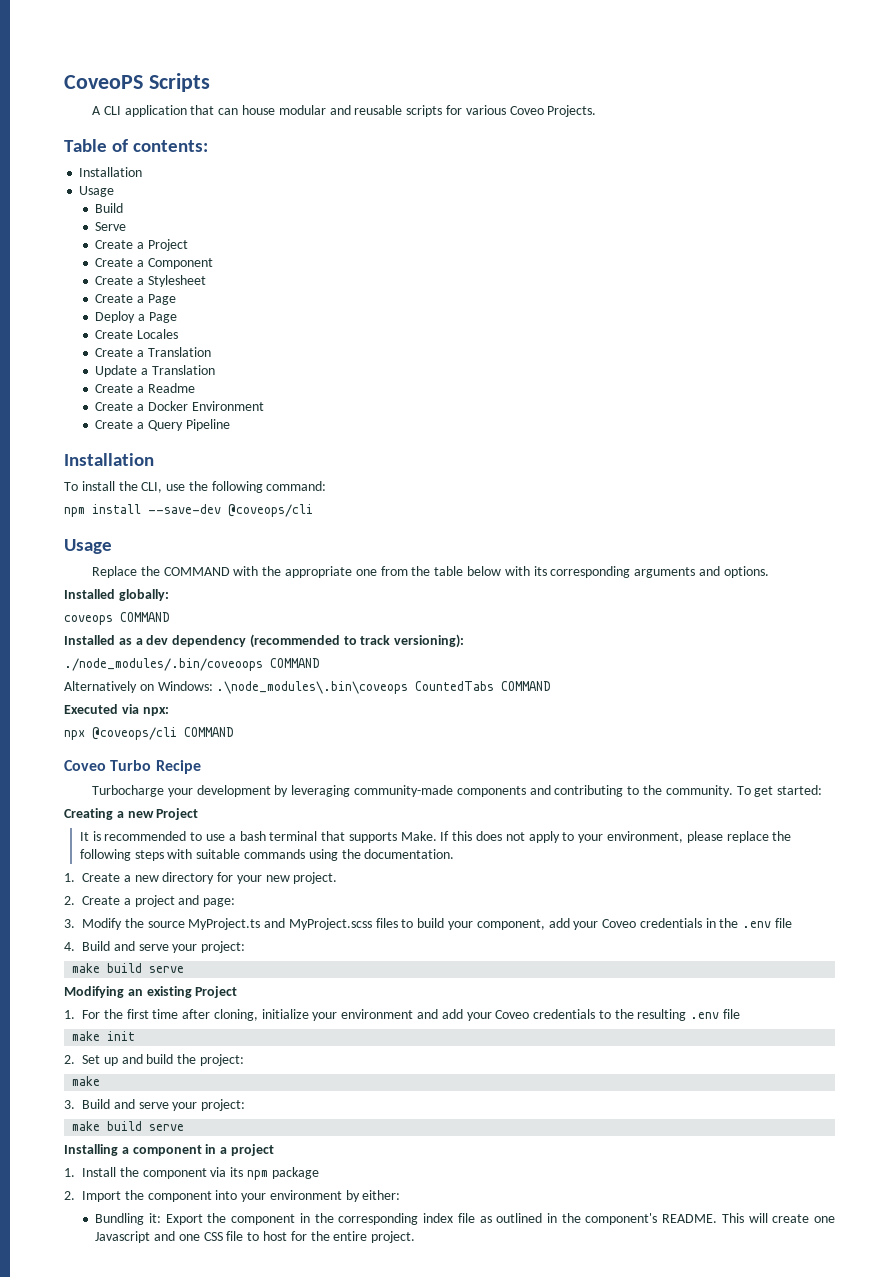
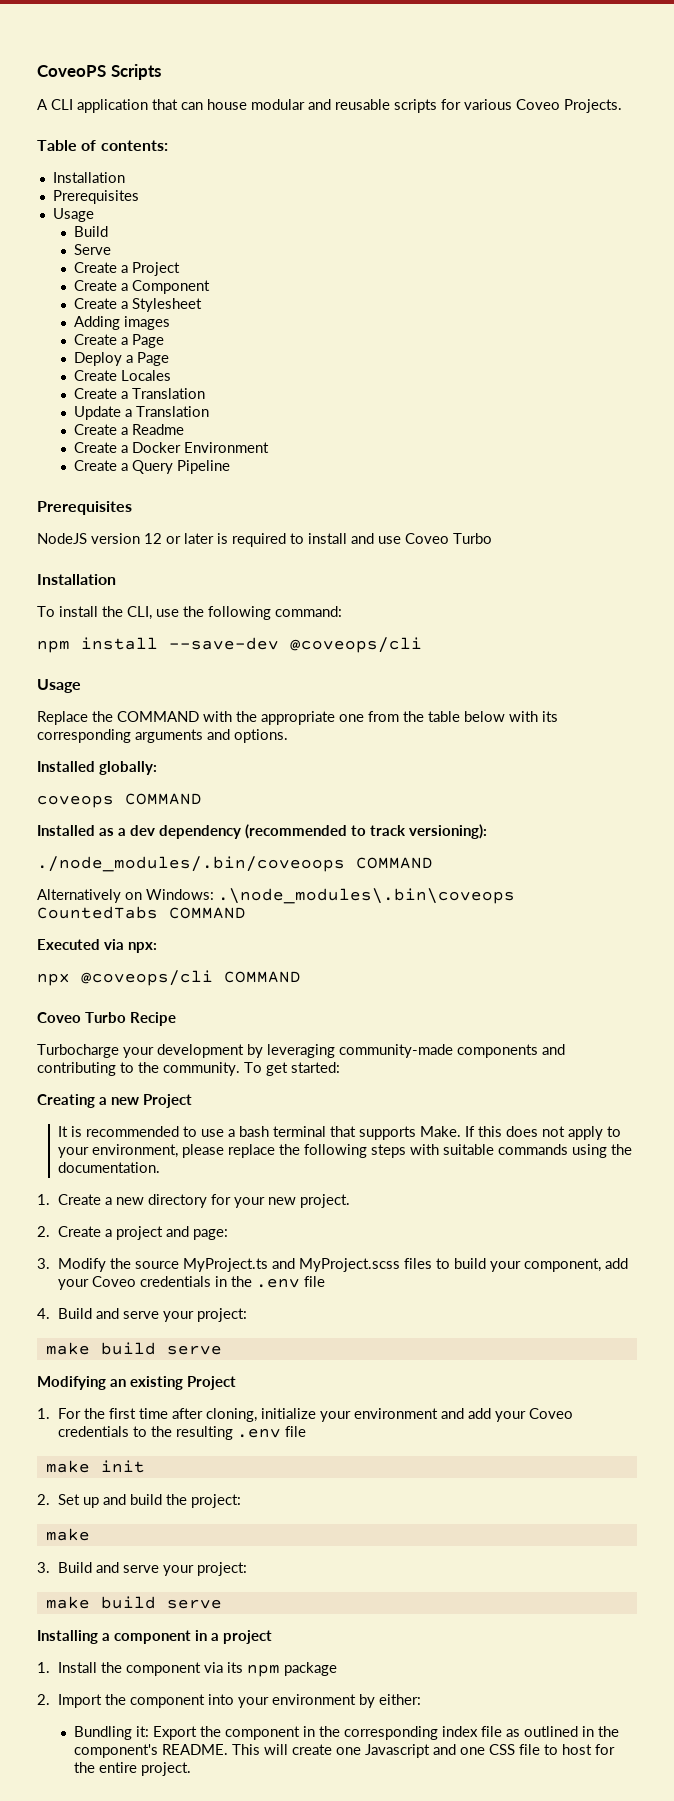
  Table of contents:
  Installation
+ Prerequisites
+ Adding images
  Create a Query Pipeline
+ Prerequisites
+ NodeJS version 12 or later is required to install and use Coveo Turbo

